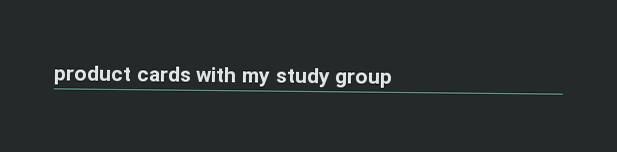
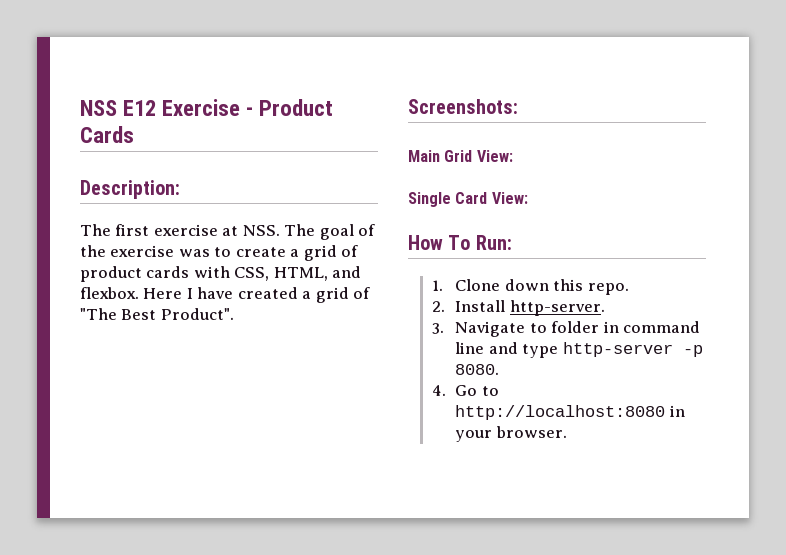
- product cards with my study group
+ NSS E12 Exercise - Product Cards
+ Description:
+ The first exercise at NSS. The goal of the exercise was to create a grid of product cards with CSS, HTML, and flexbox. Here I have created a grid of "The Best Product".
+ Screenshots:
+ Main Grid View:
+ Single Card View:
+ How To Run:
+ 1. Clone down this repo.
+ 2. Install http-server.
+ 3. Navigate to folder in command line and type http-server -p 8080.
+ 4. Go to http://localhost:8080 in your browser.

